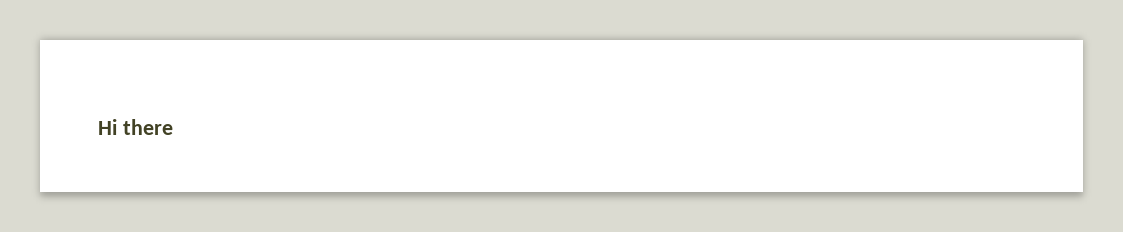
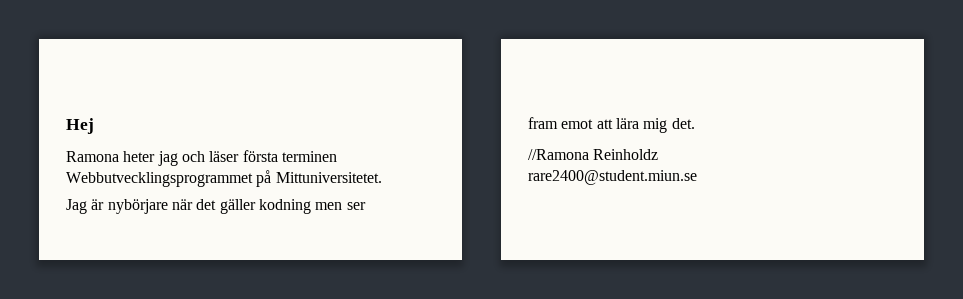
- Hi there
+ Hej
+ Ramona heter jag och läser första terminen Webbutvecklingsprogrammet på Mittuniversitetet.
+ Jag är nybörjare när det gäller kodning men ser fram emot att lära mig det.
+ //Ramona Reinholdz
+ rare2400@student.miun.se

